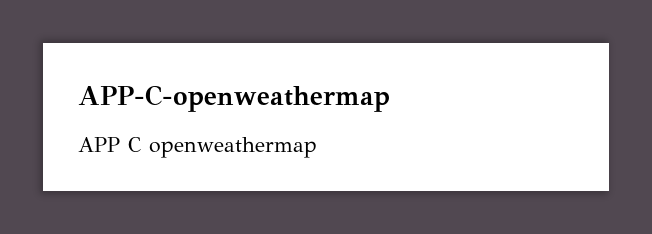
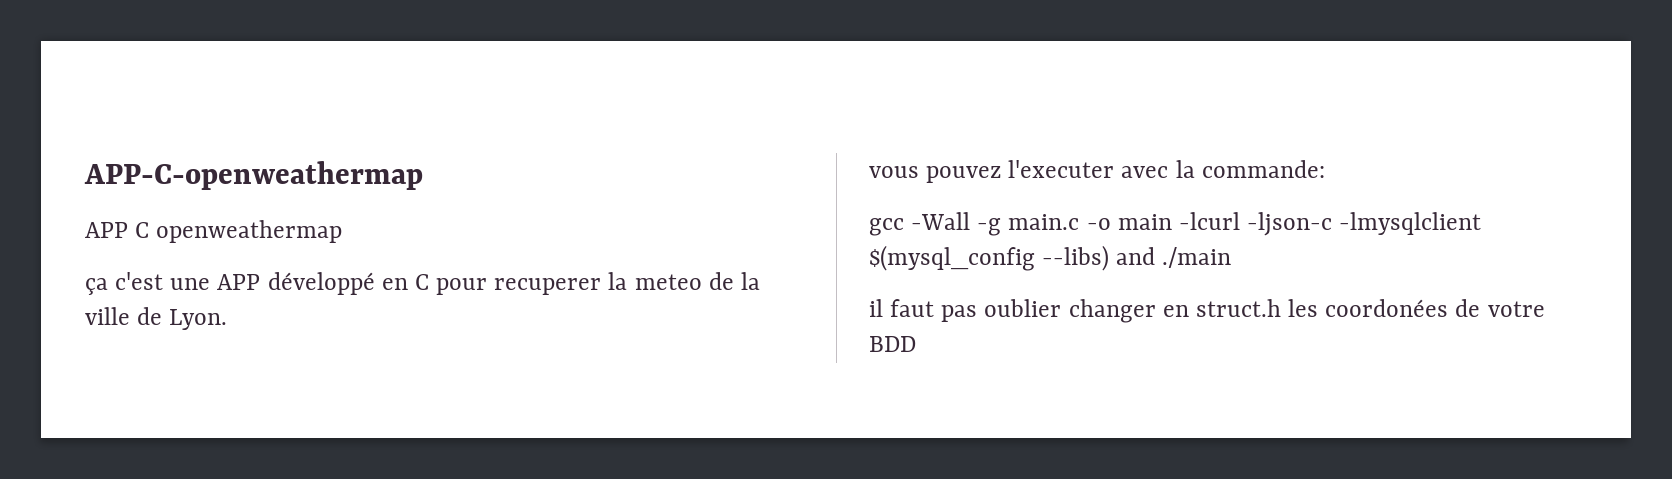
+ ça c'est une APP développé en C pour recuperer la meteo de la ville de Lyon.
+ vous pouvez l'executer avec la commande:
+ gcc -Wall -g main.c -o main -lcurl -ljson-c -lmysqlclient $(mysql_config --libs) and ./main
+ il faut pas oublier changer en struct.h les coordonées de votre BDD

